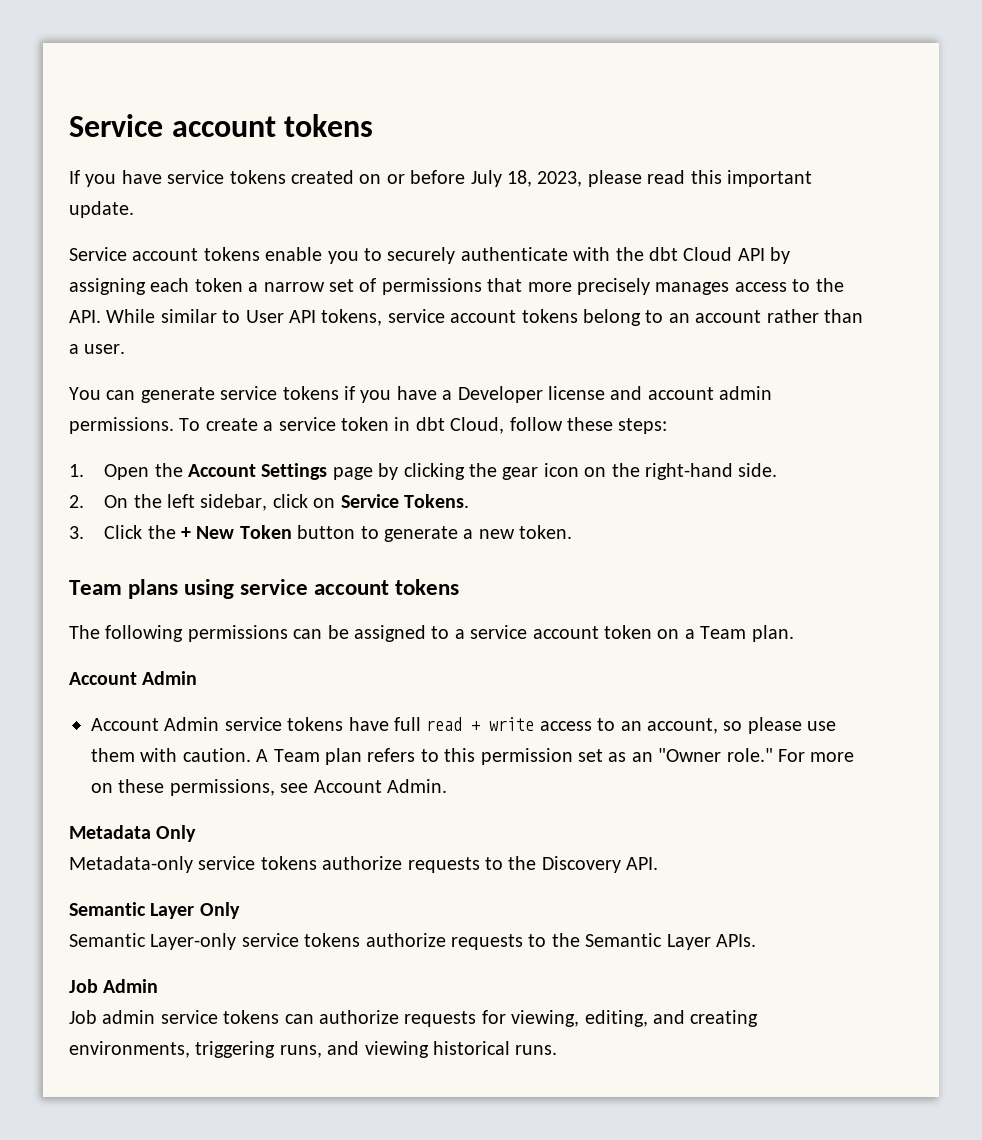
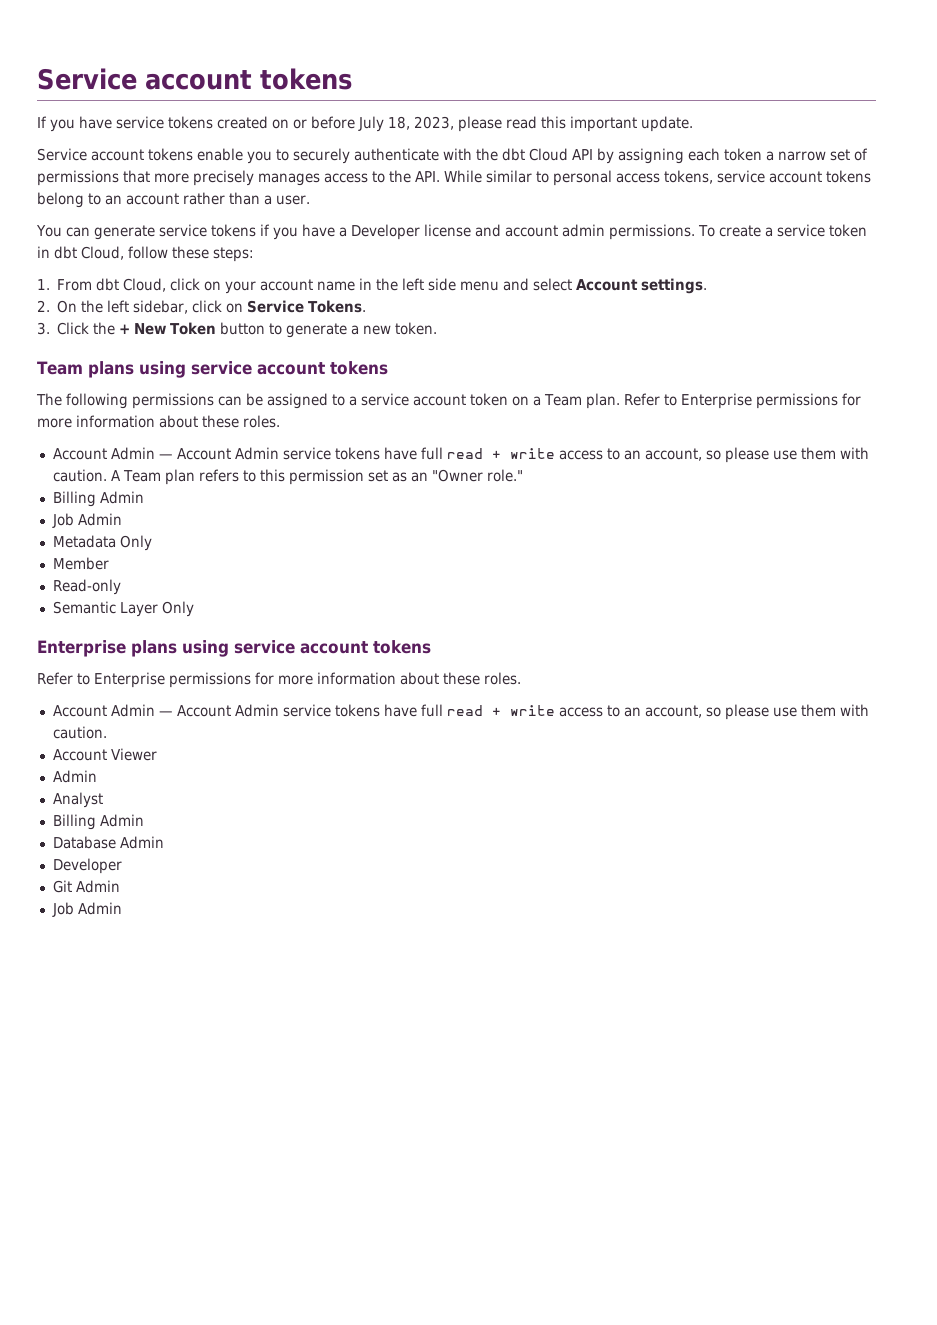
- Service account tokens enable you to securely authenticate with the dbt Cloud API by assigning each token a narrow set of permissions that more precisely manages access to the API. While similar to User API tokens, service account tokens belong to an account rather than a user.
+ Service account tokens enable you to securely authenticate with the dbt Cloud API by assigning each token a narrow set of permissions that more precisely manages access to the API. While similar to personal access tokens, service account tokens belong to an account rather than a user.
- 1. Open the Account Settings page by clicking the gear icon on the right-hand side.
+ 1. From dbt Cloud, click on your account name in the left side menu and select Account settings.
- The following permissions can be assigned to a service account token on a Team plan.
- Account Admin
- Account Admin service tokens have full read + write access to an account, so please use them with caution.
+ The following permissions can be assigned to a service account token on a Team plan. Refer to Enterprise permissions for more information about these roles.
+ Account Admin — Account Admin service tokens have full read + write access to an account, so please use them with caution.
- A Team plan refers to this permission set as an "Owner role." For more on these permissions, see Account Admin.
+ A Team plan refers to this permission set as an "Owner role."
+ Billing Admin
+ Job Admin
  Metadata Only
- Metadata-only service tokens authorize requests to the Discovery API.
+ Member
+ Read-only
  Semantic Layer Only
- Semantic Layer-only service tokens authorize requests to the Semantic Layer APIs.
+ Enterprise plans using service account tokens
+ Refer to Enterprise permissions for more information about these roles.
+ Account Admin — Account Admin service tokens have full read + write access to an account, so please use them with caution.
+ Account Viewer
+ Admin
+ Analyst
+ Billing Admin
+ Database Admin
+ Developer
+ Git Admin
  Job Admin
- Job admin service tokens can authorize requests for viewing, editing, and creating environments, triggering runs, and viewing historical runs.

